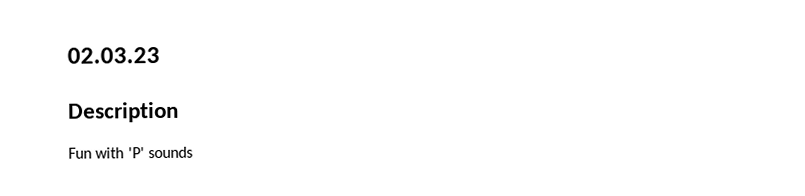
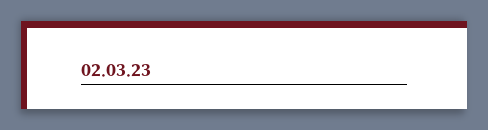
- Description
- Fun with 'P' sounds

